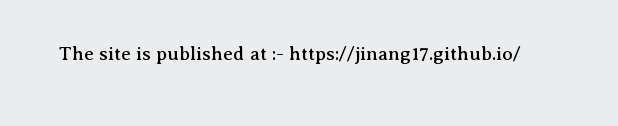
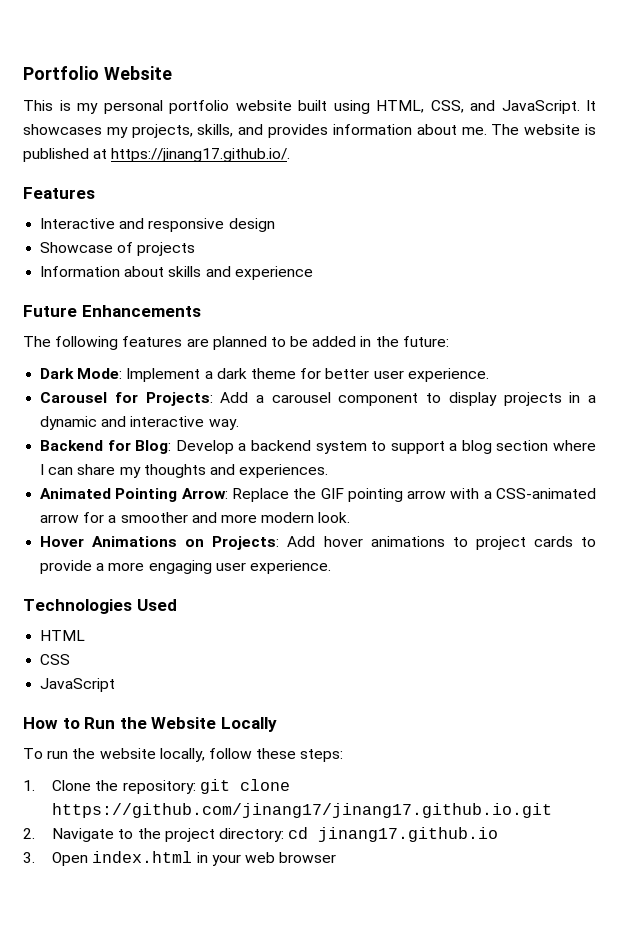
- The site is published at :- https://jinang17.github.io/
+ Portfolio Website
+ This is my personal portfolio website built using HTML, CSS, and JavaScript. It showcases my projects, skills, and provides information about me. The website is published at https://jinang17.github.io/.
+ Features
+ Interactive and responsive design
+ Showcase of projects
+ Information about skills and experience
+ Future Enhancements
+ The following features are planned to be added in the future:
+ Dark Mode: Implement a dark theme for better user experience.
+ Carousel for Projects: Add a carousel component to display projects in a dynamic and interactive way.
+ Backend for Blog: Develop a backend system to support a blog section where I can share my thoughts and experiences.
+ Animated Pointing Arrow: Replace the GIF pointing arrow with a CSS-animated arrow for a smoother and more modern look.
+ Hover Animations on Projects: Add hover animations to project cards to provide a more engaging user experience.
+ Technologies Used
+ HTML
+ CSS
+ JavaScript
+ How to Run the Website Locally
+ To run the website locally, follow these steps:
+ 1. Clone the repository: git clone https://github.com/jinang17/jinang17.github.io.git
+ 2. Navigate to the project directory: cd jinang17.github.io
+ 3. Open index.html in your web browser

